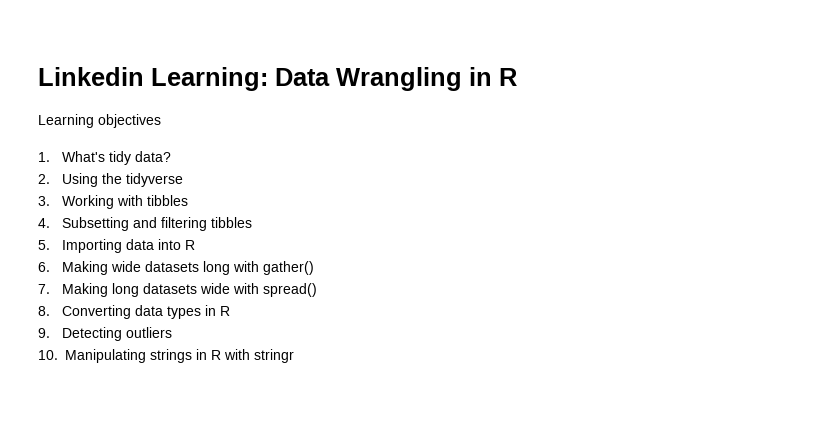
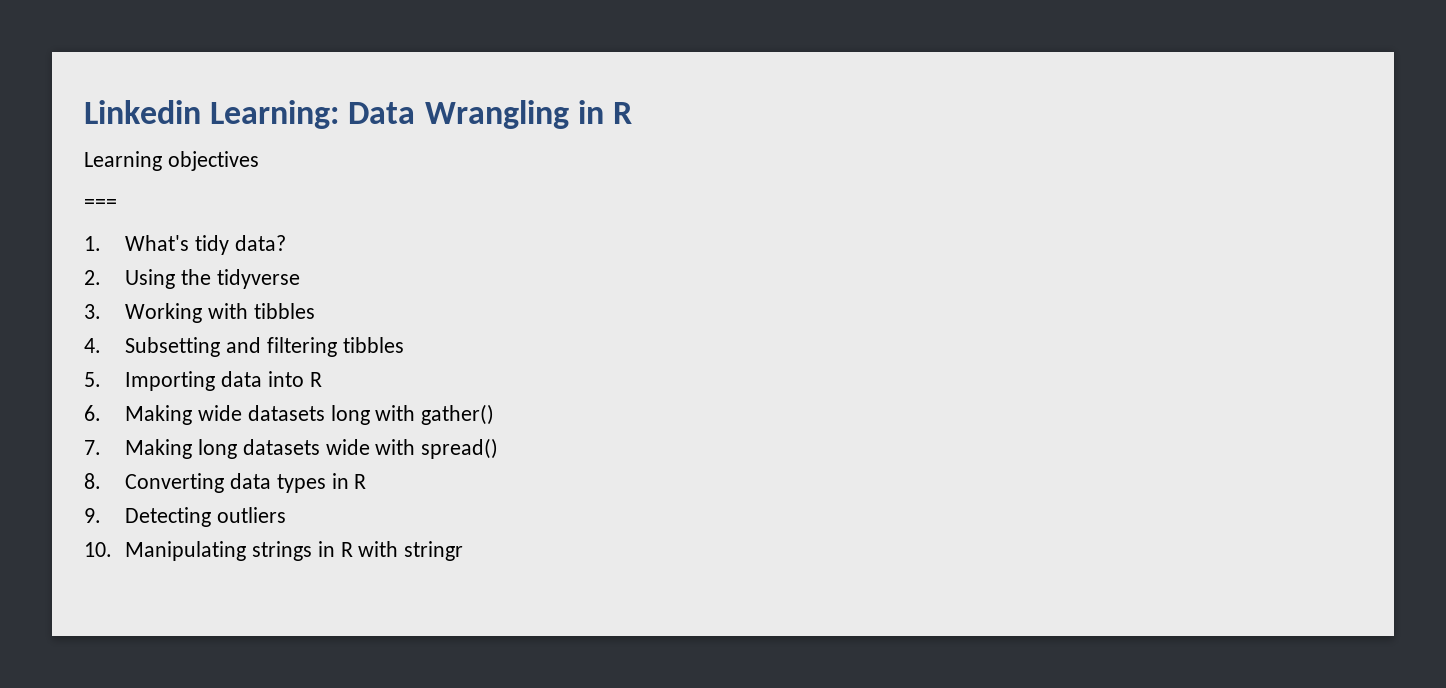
+ ===

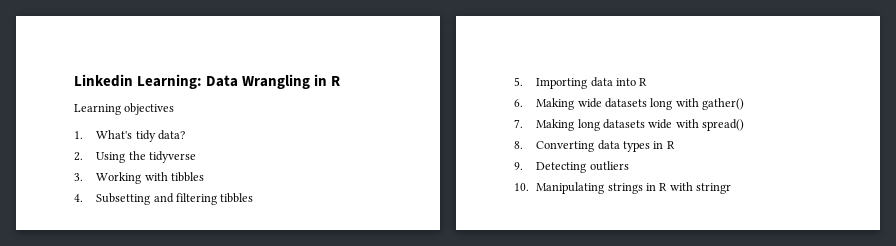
- ===

